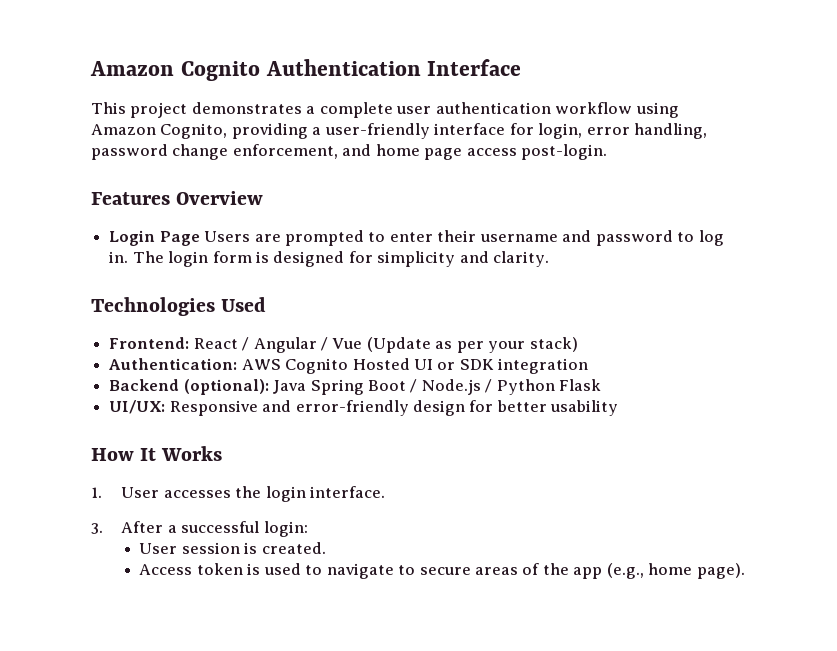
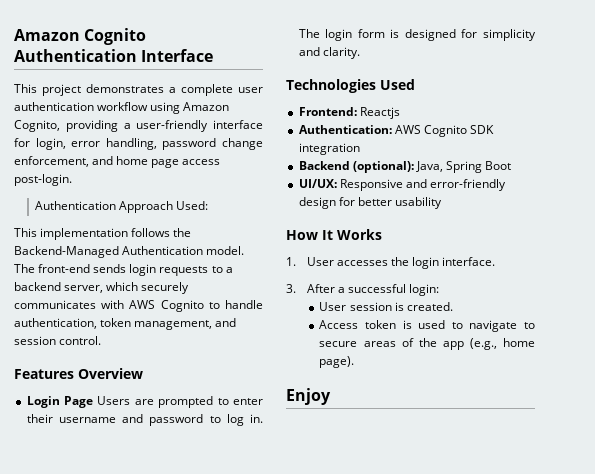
+ Authentication Approach Used:
+ This implementation follows the Backend-Managed Authentication model. The front-end sends login requests to a backend server, which securely communicates with AWS Cognito to handle authentication, token management, and session control.
- Frontend: React / Angular / Vue (Update as per your stack)
+ Frontend: Reactjs
- Authentication: AWS Cognito Hosted UI or SDK integration
+ Authentication: AWS Cognito SDK integration
- Backend (optional): Java Spring Boot / Node.js / Python Flask
+ Backend (optional): Java, Spring Boot
+ Enjoy

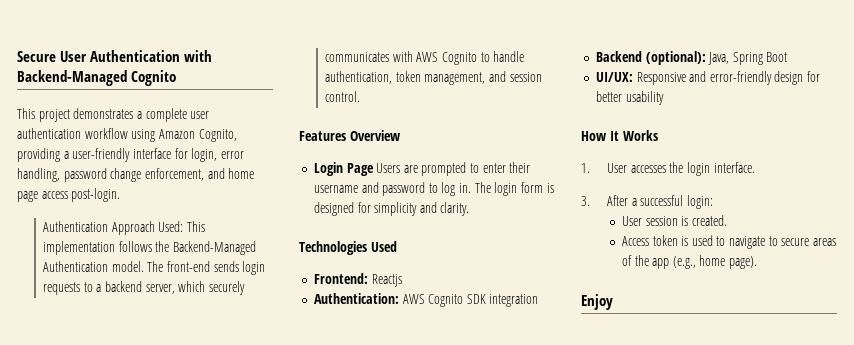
- Amazon Cognito Authentication Interface
+ Secure User Authentication with Backend-Managed Cognito
- Authentication Approach Used:
- This implementation follows the Backend-Managed Authentication model.
+ Authentication Approach Used: This implementation follows the Backend-Managed Authentication model.

